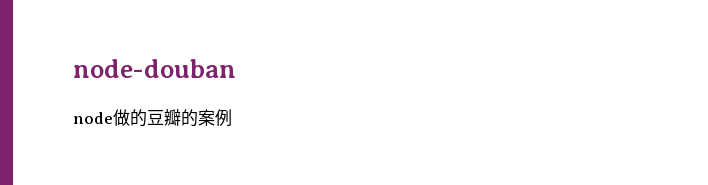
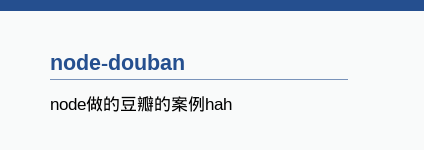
- node做的豆瓣的案例
+ node做的豆瓣的案例hah

